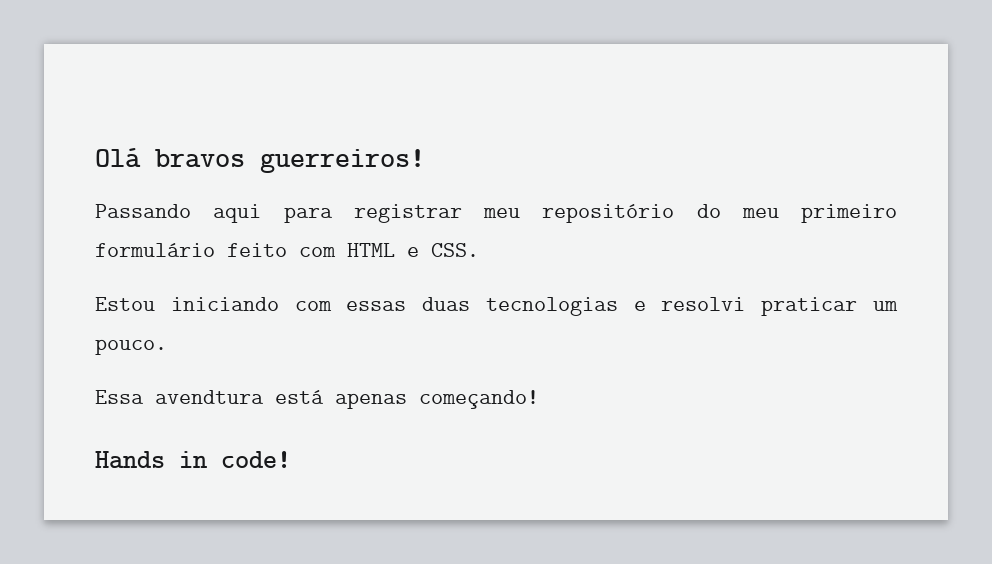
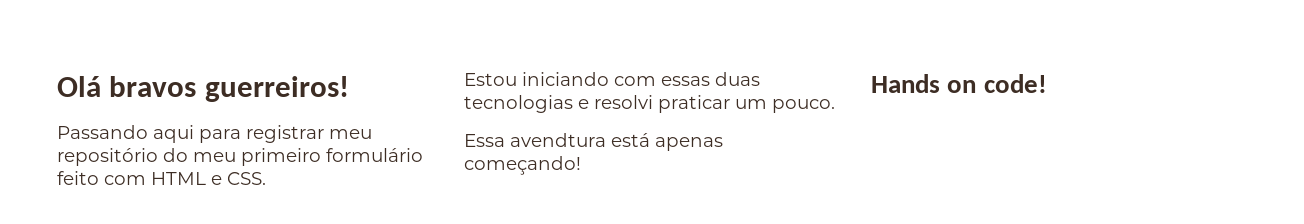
- Hands in code!
+ Hands on code!

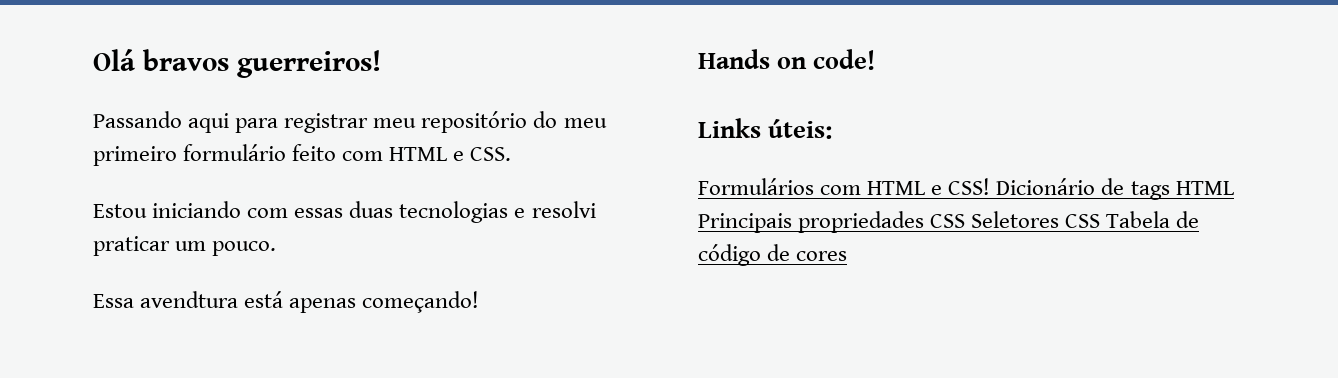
+ Links úteis:
+ Formulários com HTML e CSS! Dicionário de tags HTML Principais propriedades CSS Seletores CSS Tabela de código de cores

